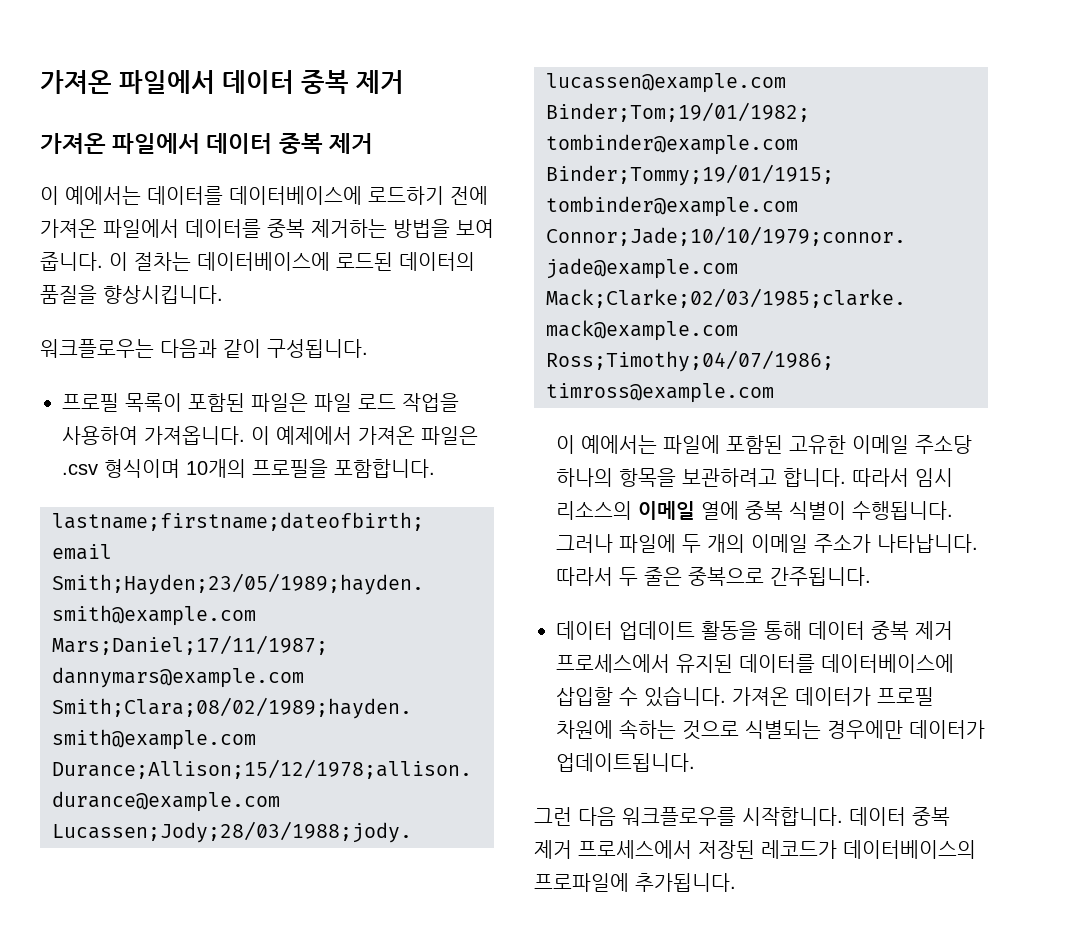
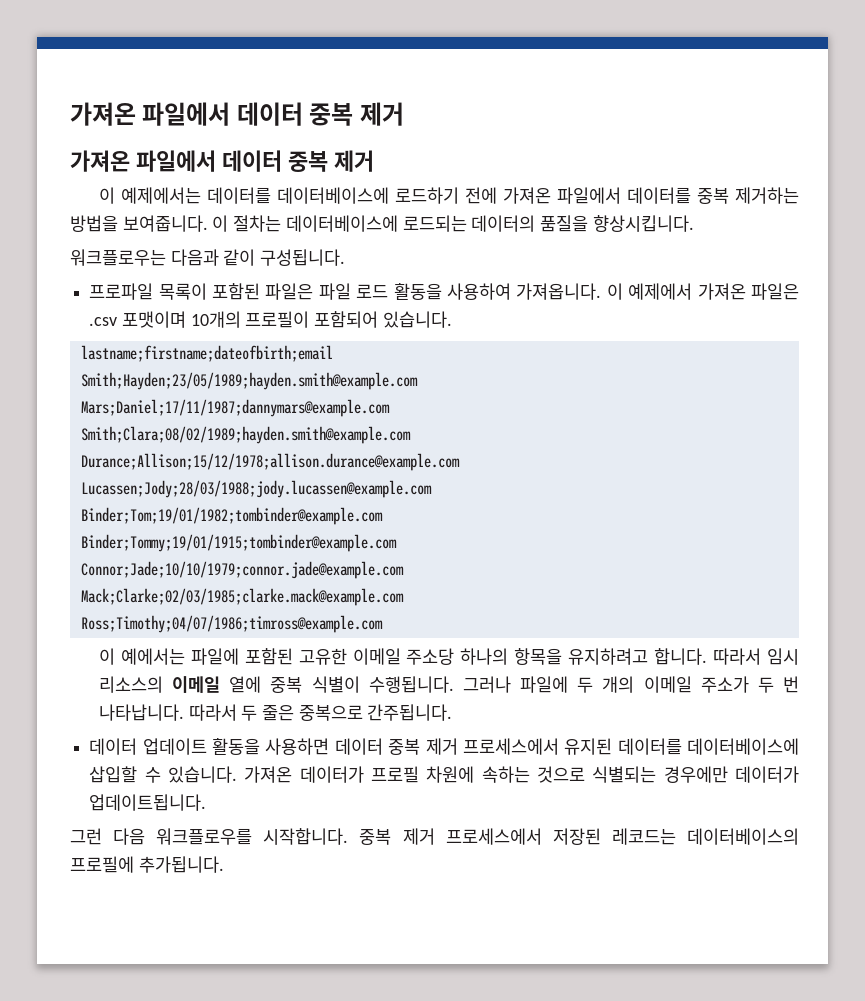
- 이 예에서는 데이터를 데이터베이스에 로드하기 전에 가져온 파일에서 데이터를 중복 제거하는 방법을 보여 줍니다.
+ 이 예제에서는 데이터를 데이터베이스에 로드하기 전에 가져온 파일에서 데이터를 중복 제거하는 방법을 보여줍니다.
- 이 절차는 데이터베이스에 로드된 데이터의 품질을 향상시킵니다.
+ 이 절차는 데이터베이스에 로드되는 데이터의 품질을 향상시킵니다.
- 프로필 목록이 포함된 파일은 파일 로드 작업을 사용하여 가져옵니다.
+ 프로파일 목록이 포함된 파일은 파일 로드 활동을 사용하여 가져옵니다.
- 이 예제에서 가져온 파일은 .csv 형식이며 10개의 프로필을 포함합니다.
+ 이 예제에서 가져온 파일은 .csv 포맷이며 10개의 프로필이 포함되어 있습니다.
- 이 예에서는 파일에 포함된 고유한 이메일 주소당 하나의 항목을 보관하려고 합니다.
+ 이 예에서는 파일에 포함된 고유한 이메일 주소당 하나의 항목을 유지하려고 합니다.
- 그러나 파일에 두 개의 이메일 주소가 나타납니다.
+ 그러나 파일에 두 개의 이메일 주소가 두 번 나타납니다.
- 데이터 업데이트 활동을 통해 데이터 중복 제거 프로세스에서 유지된 데이터를 데이터베이스에 삽입할 수 있습니다.
+ 데이터 업데이트 활동을 사용하면 데이터 중복 제거 프로세스에서 유지된 데이터를 데이터베이스에 삽입할 수 있습니다.
- 데이터 중복 제거 프로세스에서 저장된 레코드가 데이터베이스의 프로파일에 추가됩니다.
+ 중복 제거 프로세스에서 저장된 레코드는 데이터베이스의 프로필에 추가됩니다.

